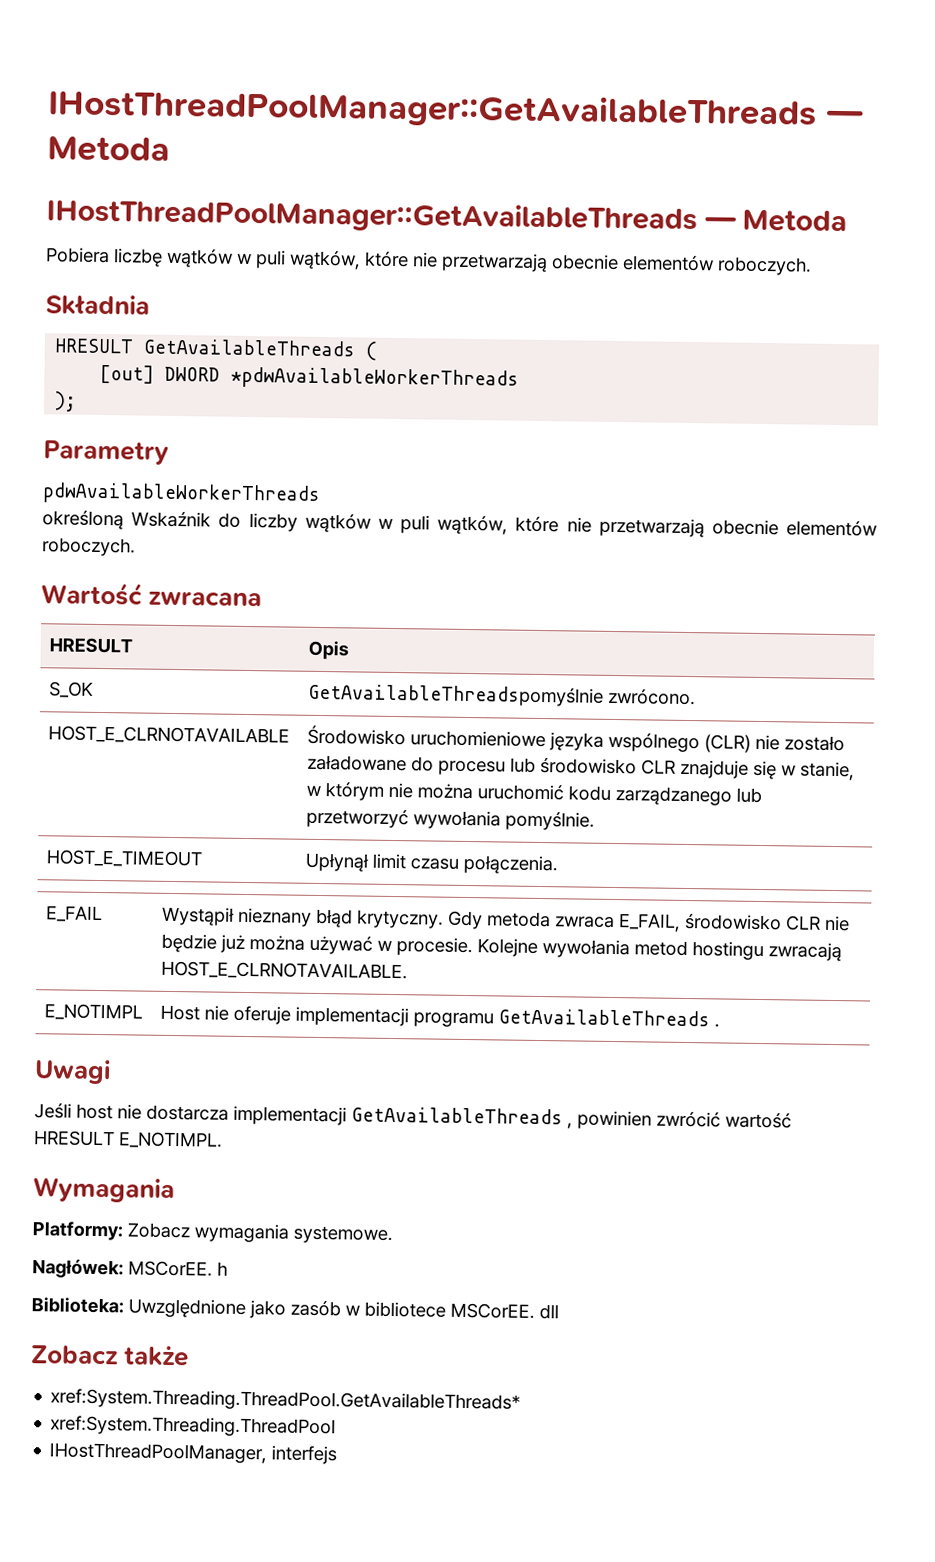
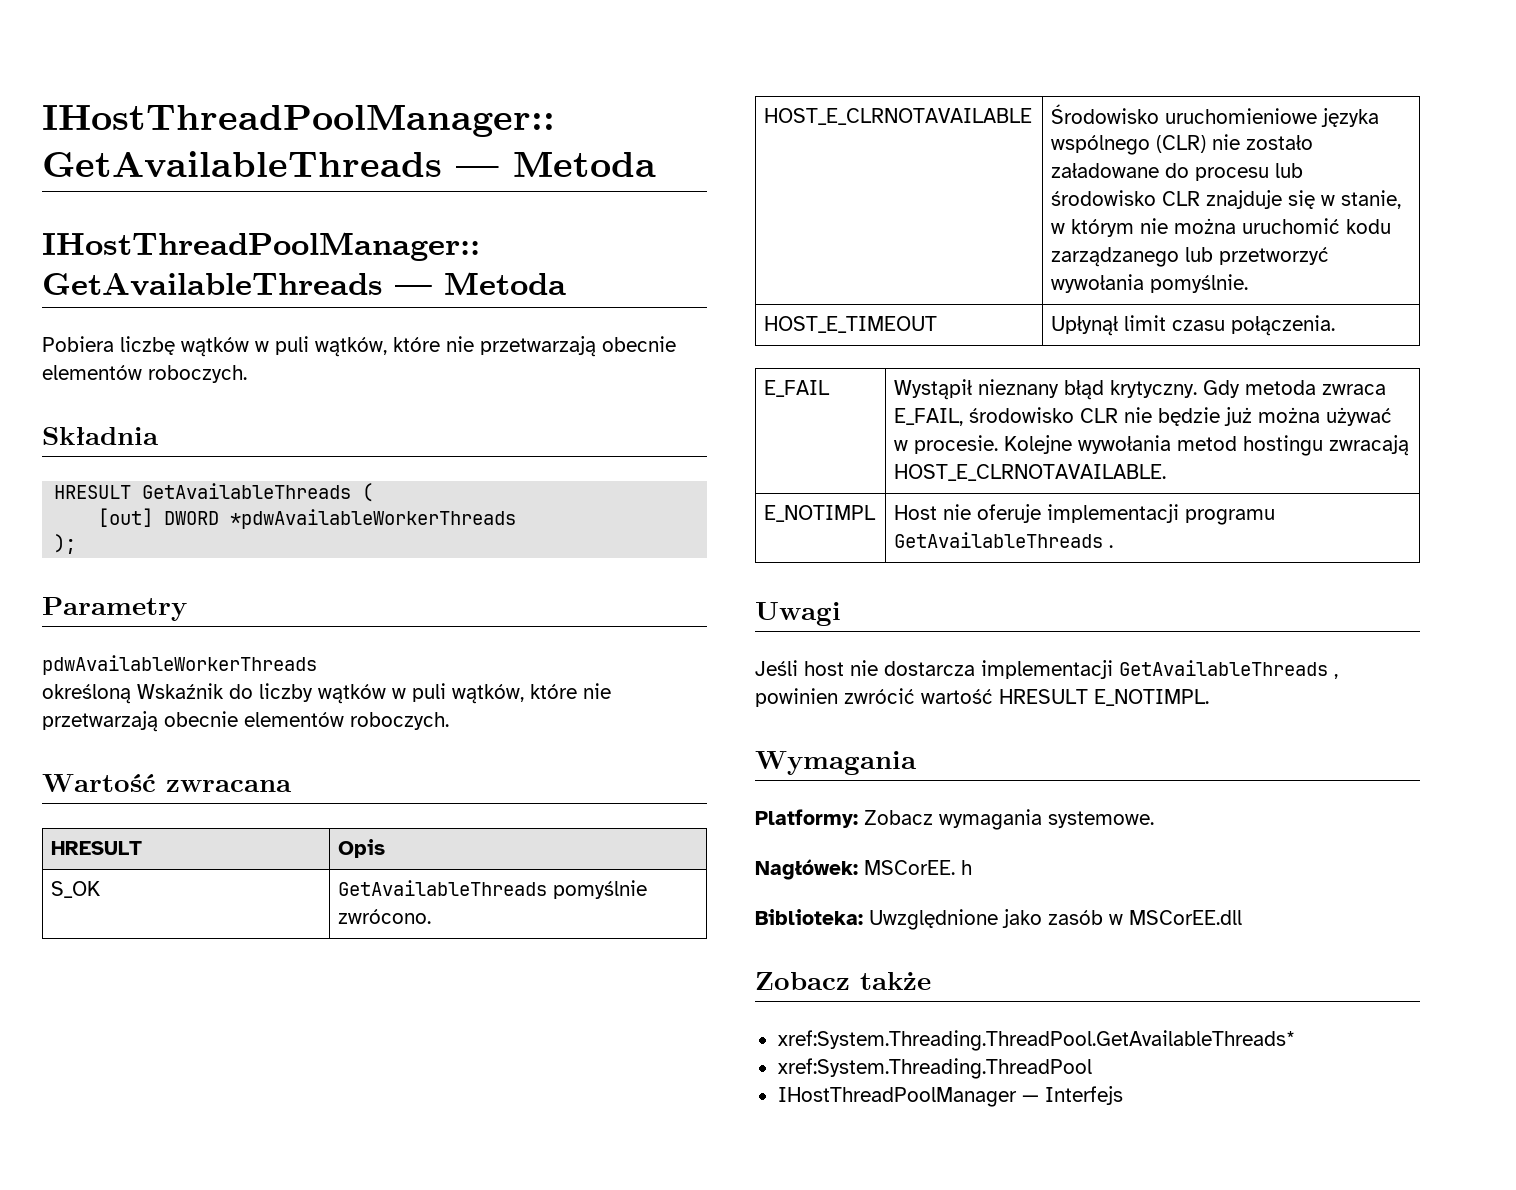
- S_OK | GetAvailableThreadspomyślnie zwrócono.
+ S_OK | GetAvailableThreads pomyślnie zwrócono.
- Biblioteka: Uwzględnione jako zasób w bibliotece MSCorEE. dll
+ Biblioteka: Uwzględnione jako zasób w MSCorEE.dll
- IHostThreadPoolManager, interfejs
+ IHostThreadPoolManager — Interfejs

